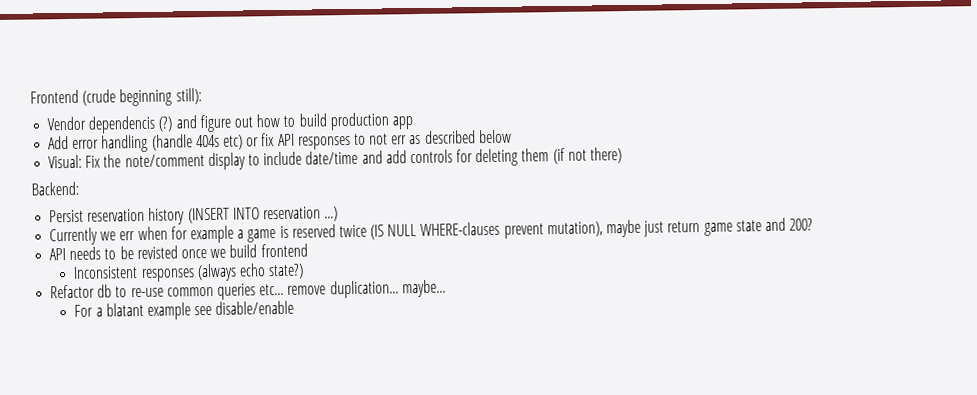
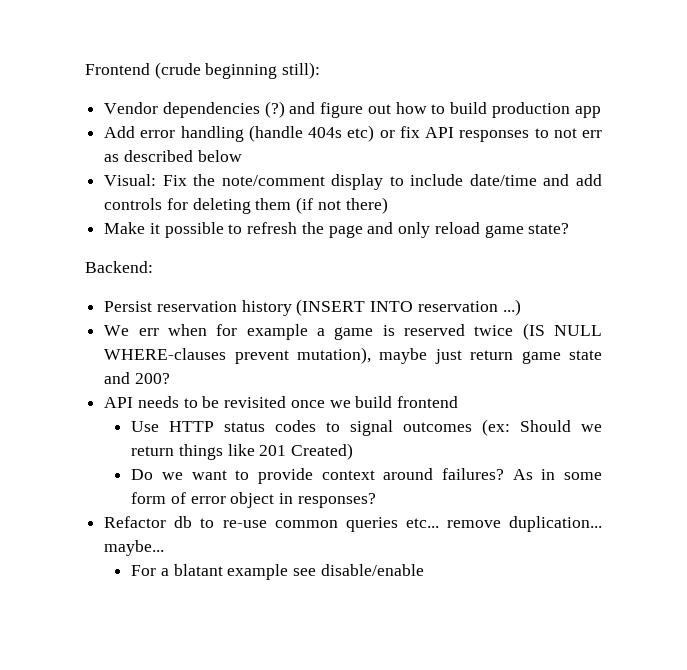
- Vendor dependencis (?) and figure out how to build production app
+ Vendor dependencies (?) and figure out how to build production app
+ Make it possible to refresh the page and only reload game state?
- Currently we err when for example a game is reserved twice (IS NULL WHERE-clauses prevent mutation), maybe just return game state and 200?
+ We err when for example a game is reserved twice (IS NULL WHERE-clauses prevent mutation), maybe just return game state and 200?
- API needs to be revisted once we build frontend
+ API needs to be revisited once we build frontend
- Inconsistent responses (always echo state?)
+ Use HTTP status codes to signal outcomes (ex: Should we return things like 201 Created)
+ Do we want to provide context around failures? As in some form of error object in responses?

